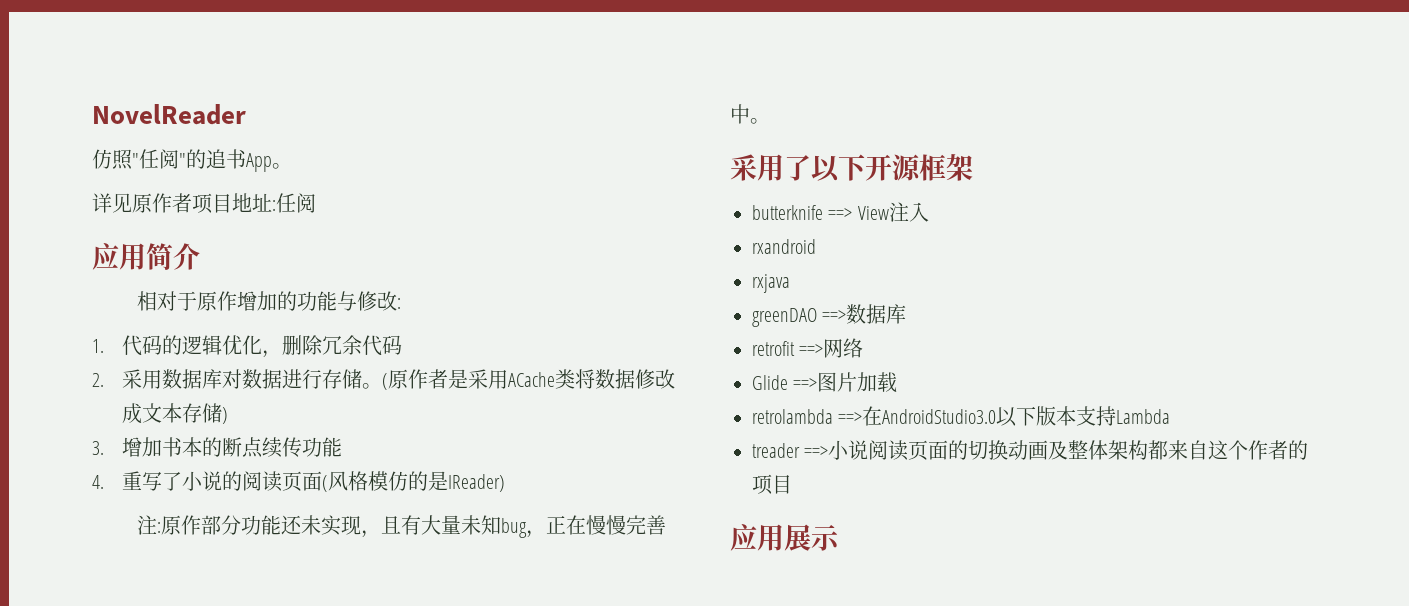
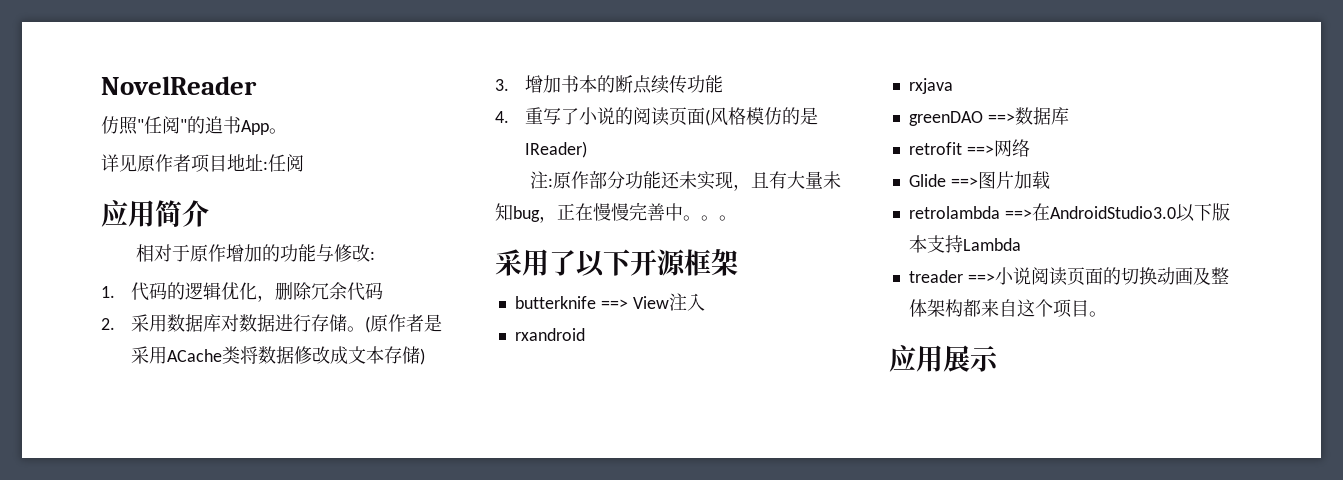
- 注:原作部分功能还未实现，且有大量未知bug，正在慢慢完善中。
+ 注:原作部分功能还未实现，且有大量未知bug，正在慢慢完善中。。。
- treader ==>小说阅读页面的切换动画及整体架构都来自这个作者的项目
+ treader ==>小说阅读页面的切换动画及整体架构都来自这个项目。

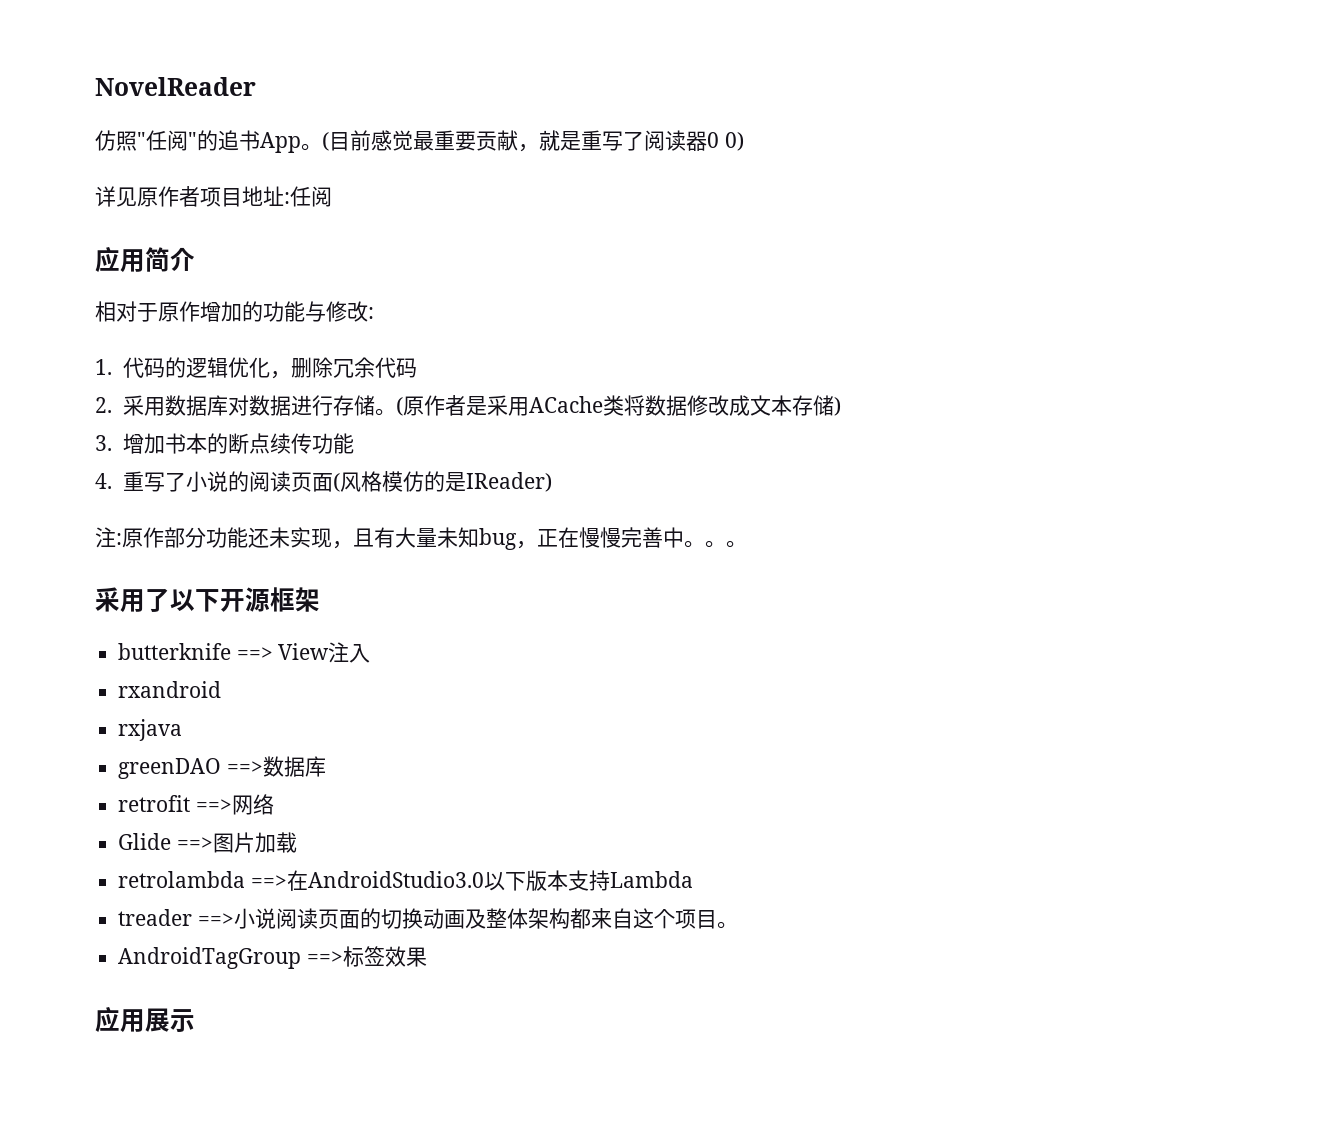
+ (目前感觉最重要贡献，就是重写了阅读器0 0)
+ AndroidTagGroup ==>标签效果

